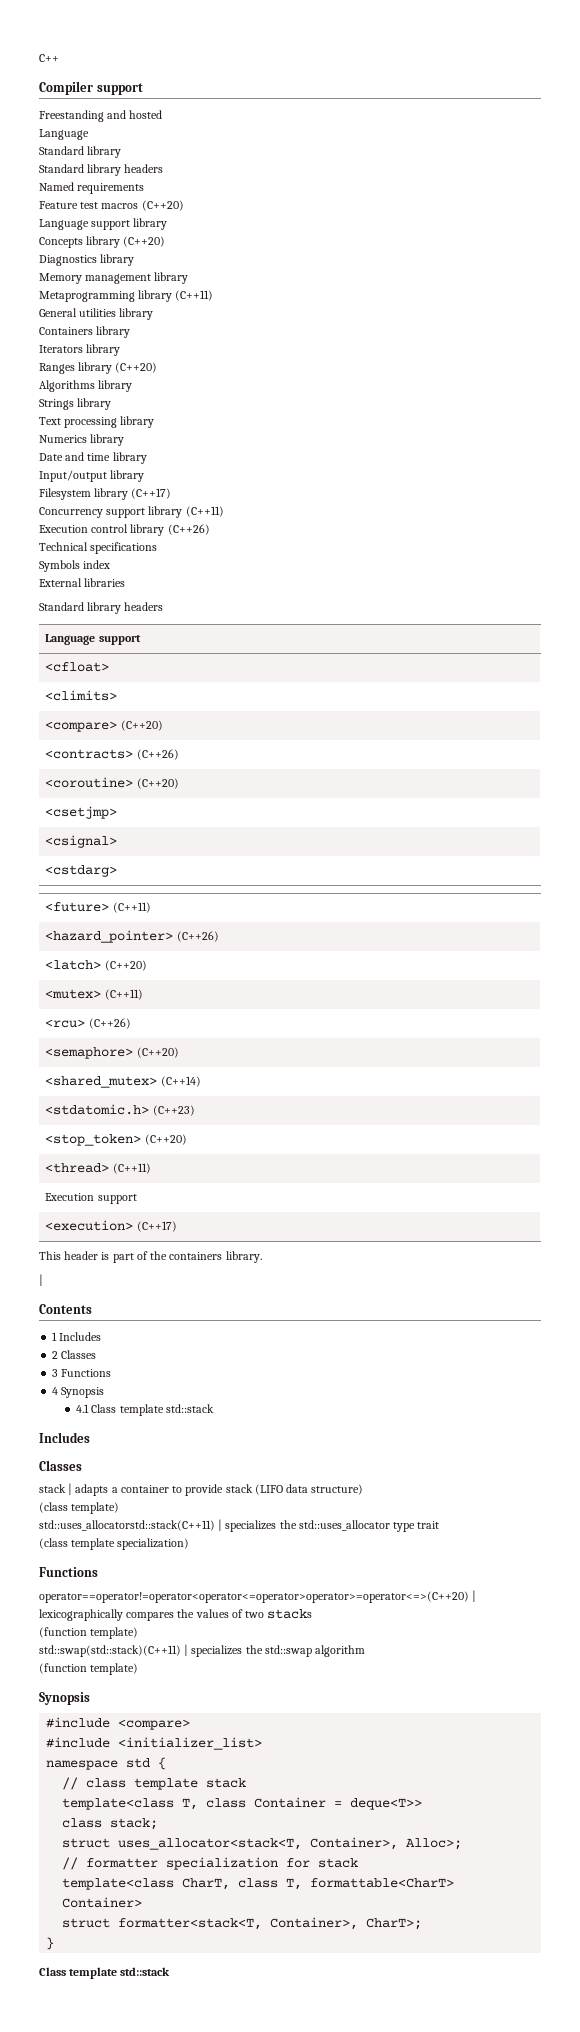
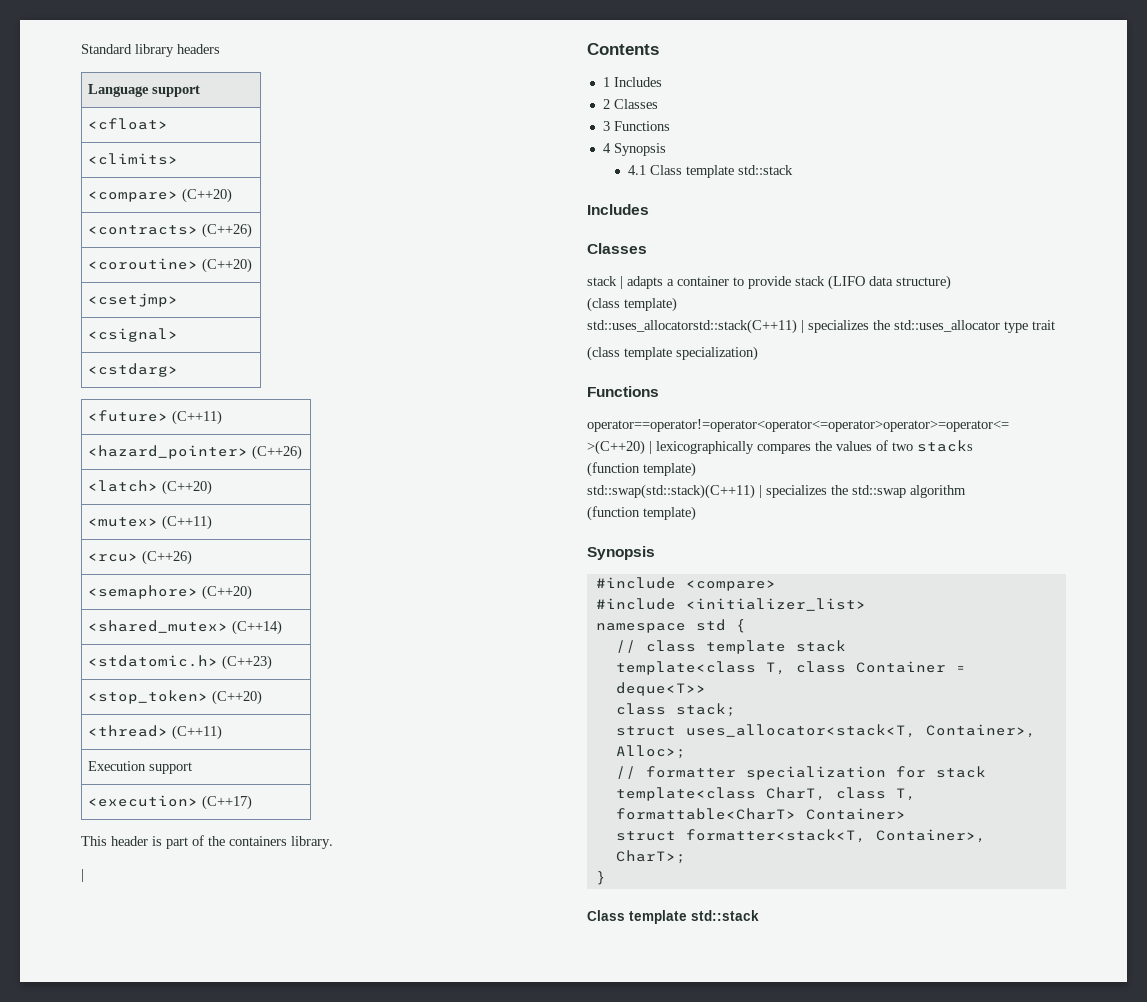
- C++
- Compiler support
- Freestanding and hosted
- Language
- Standard library
- Standard library headers
- Named requirements
- Feature test macros (C++20)
- Language support library
- Concepts library (C++20)
- Diagnostics library
- Memory management library
- Metaprogramming library (C++11)
- General utilities library
- Containers library
- Iterators library
- Ranges library (C++20)
- Algorithms library
- Strings library
- Text processing library
- Numerics library
- Date and time library
- Input/output library
- Filesystem library (C++17)
- Concurrency support library (C++11)
- Execution control library (C++26)
- Technical specifications
- Symbols index
- External libraries

